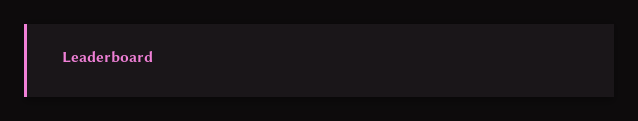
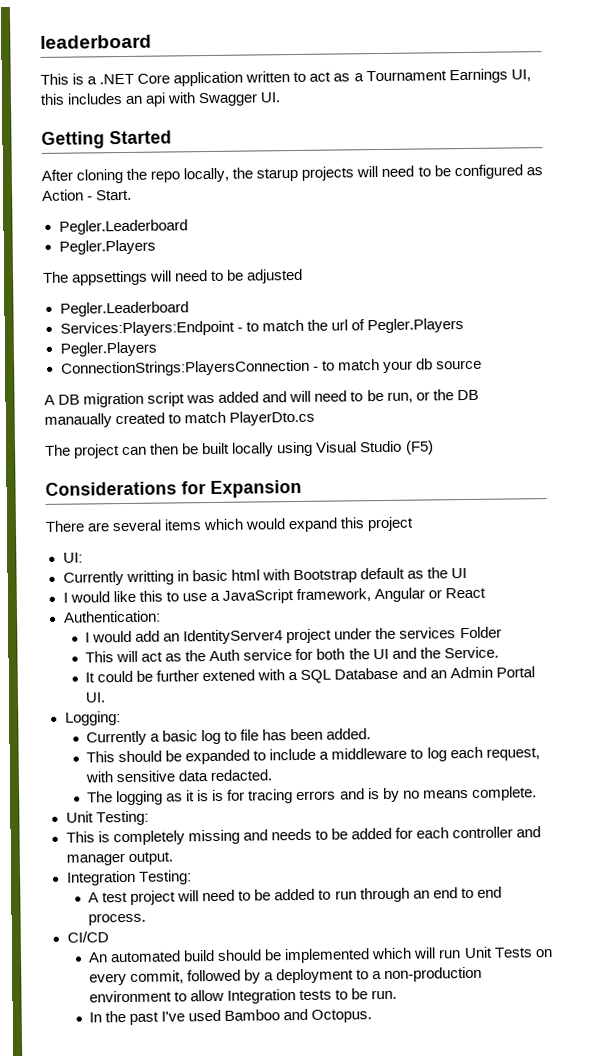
- Leaderboard
+ leaderboard
+ This is a .NET Core application written to act as a Tournament Earnings UI, this includes an api with Swagger UI.
+ Getting Started
+ After cloning the repo locally, the starup projects will need to be configured as Action - Start.
+ Pegler.Leaderboard
+ Pegler.Players
+ The appsettings will need to be adjusted
+ Pegler.Leaderboard
+ Services:Players:Endpoint - to match the url of Pegler.Players
+ Pegler.Players
+ ConnectionStrings:PlayersConnection - to match your db source
+ A DB migration script was added and will need to be run, or the DB manaually created to match PlayerDto.cs
+ The project can then be built locally using Visual Studio (F5)
+ Considerations for Expansion
+ There are several items which would expand this project
+ UI:
+ Currently writting in basic html with Bootstrap default as the UI
+ I would like this to use a JavaScript framework, Angular or React
+ Authentication:
+ I would add an IdentityServer4 project under the services Folder
+ This will act as the Auth service for both the UI and the Service.
+ It could be further extened with a SQL Database and an Admin Portal UI.
+ Logging:
+ Currently a basic log to file has been added.
+ This should be expanded to include a middleware to log each request, with sensitive data redacted.
+ The logging as it is is for tracing errors and is by no means complete.
+ Unit Testing:
+ This is completely missing and needs to be added for each controller and manager output.
+ Integration Testing:
+ A test project will need to be added to run through an end to end process.
+ CI/CD
+ An automated build should be implemented which will run Unit Tests on every commit, followed by a deployment to a non-production environment to allow Integration tests to be run.
+ In the past I've used Bamboo and Octopus.

